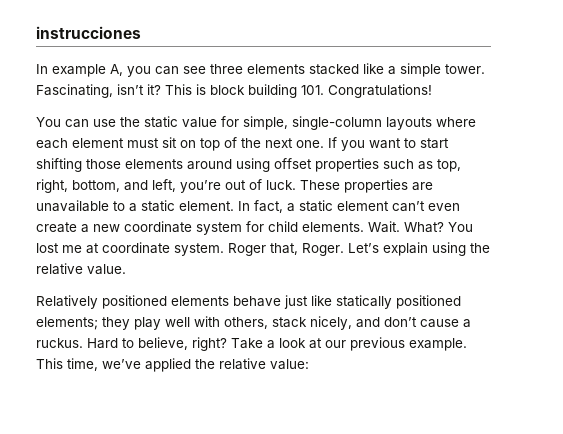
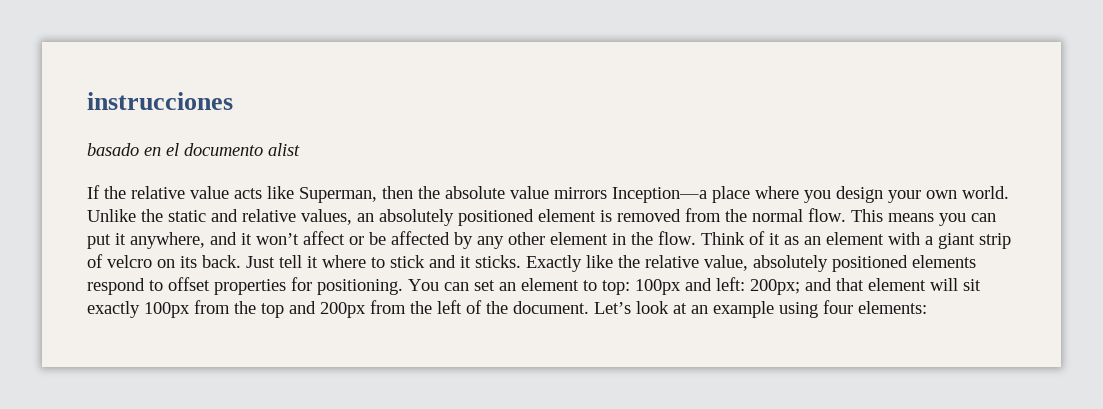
- In example A, you can see three elements stacked like a simple tower. Fascinating, isn’t it? This is block building 101. Congratulations!
- You can use the static value for simple, single-column layouts where each element must sit on top of the next one. If you want to start shifting those elements around using offset properties such as top, right, bottom, and left, you’re out of luck. These properties are unavailable to a static element. In fact, a static element can’t even create a new coordinate system for child elements. Wait. What? You lost me at coordinate system. Roger that, Roger. Let’s explain using the relative value.
- Relatively positioned elements behave just like statically positioned elements; they play well with others, stack nicely, and don’t cause a ruckus. Hard to believe, right? Take a look at our previous example. This time, we’ve applied the relative value:
+ basado en el documento alist
+ If the relative value acts like Superman, then the absolute value mirrors Inception—a place where you design your own world. Unlike the static and relative values, an absolutely positioned element is removed from the normal flow. This means you can put it anywhere, and it won’t affect or be affected by any other element in the flow. Think of it as an element with a giant strip of velcro on its back. Just tell it where to stick and it sticks. Exactly like the relative value, absolutely positioned elements respond to offset properties for positioning. You can set an element to top: 100px and left: 200px; and that element will sit exactly 100px from the top and 200px from the left of the document. Let’s look at an example using four elements:

